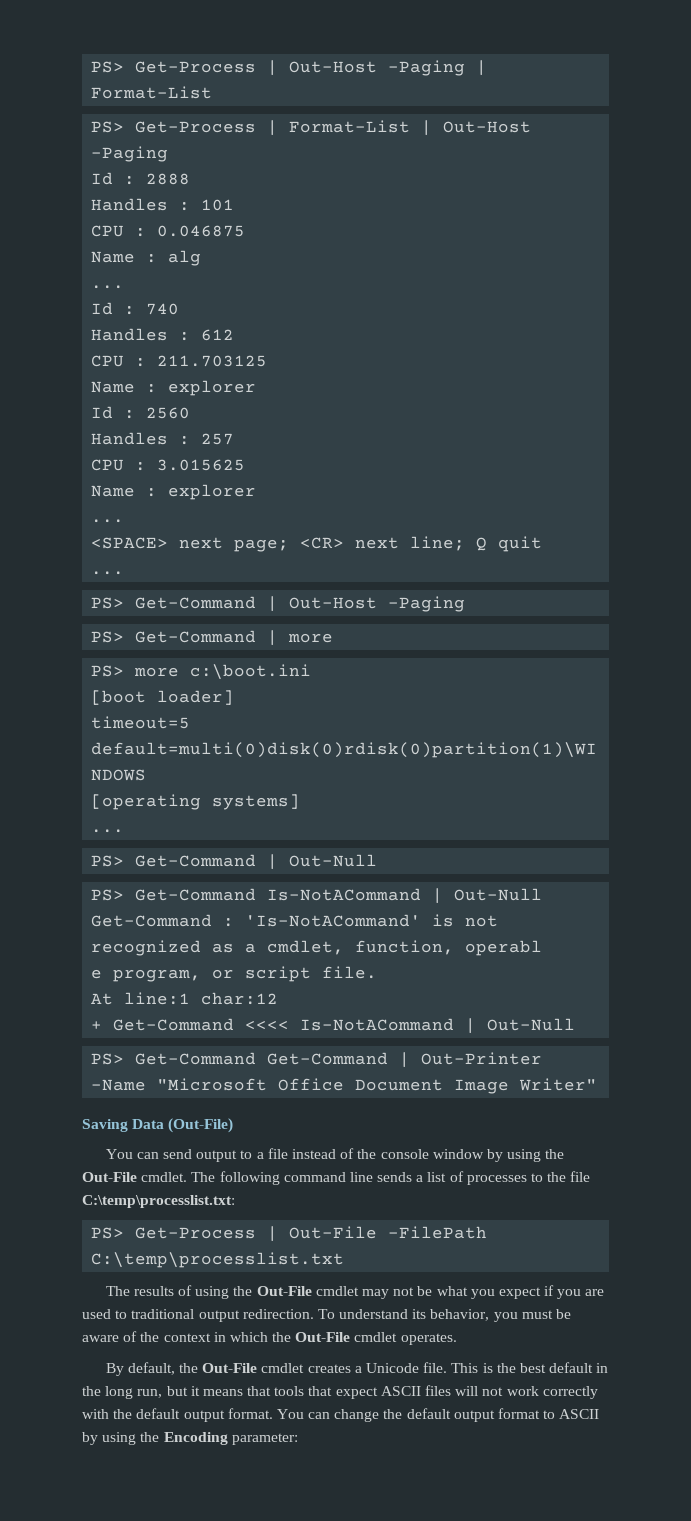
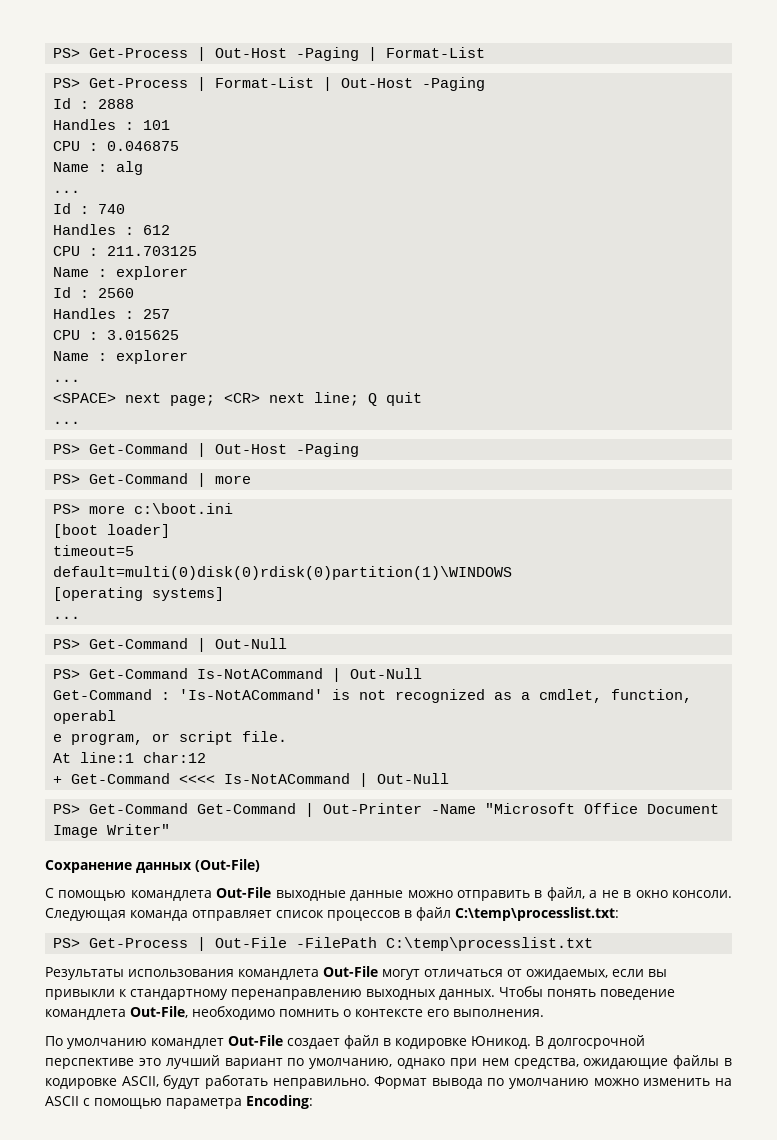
- Saving Data (Out-File)
+ Сохранение данных (Out-File)
- You can send output to a file instead of the console window by using the Out-File cmdlet. The following command line sends a list of processes to the file C:\temp\processlist.txt:
+ С помощью командлета Out-File выходные данные можно отправить в файл, а не в окно консоли. Следующая команда отправляет список процессов в файл C:\temp\processlist.txt:
- The results of using the Out-File cmdlet may not be what you expect if you are used to traditional output redirection. To understand its behavior, you must be aware of the context in which the Out-File cmdlet operates.
- By default, the Out-File cmdlet creates a Unicode file. This is the best default in the long run, but it means that tools that expect ASCII files will not work correctly with the default output format. You can change the default output format to ASCII by using the Encoding parameter:
+ Результаты использования командлета Out-File могут отличаться от ожидаемых, если вы привыкли к стандартному перенаправлению выходных данных. Чтобы понять поведение командлета Out-File, необходимо помнить о контексте его выполнения.
+ По умолчанию командлет Out-File создает файл в кодировке Юникод. В долгосрочной перспективе это лучший вариант по умолчанию, однако при нем средства, ожидающие файлы в кодировке ASCII, будут работать неправильно. Формат вывода по умолчанию можно изменить на ASCII с помощью параметра Encoding:

